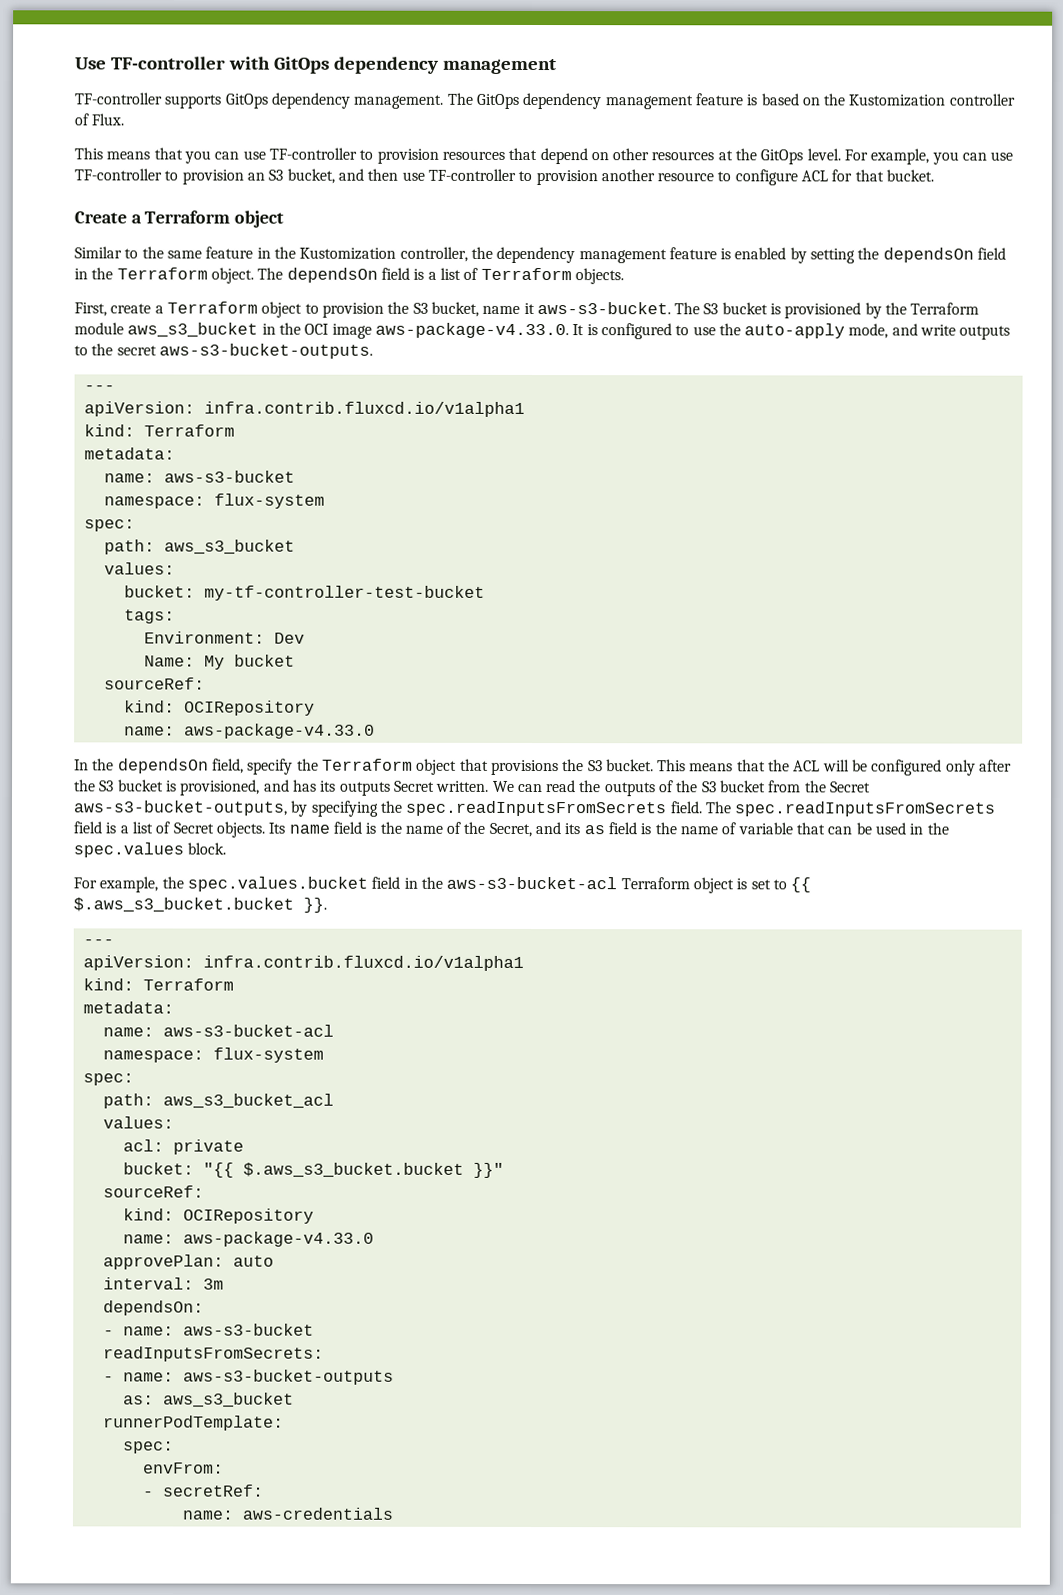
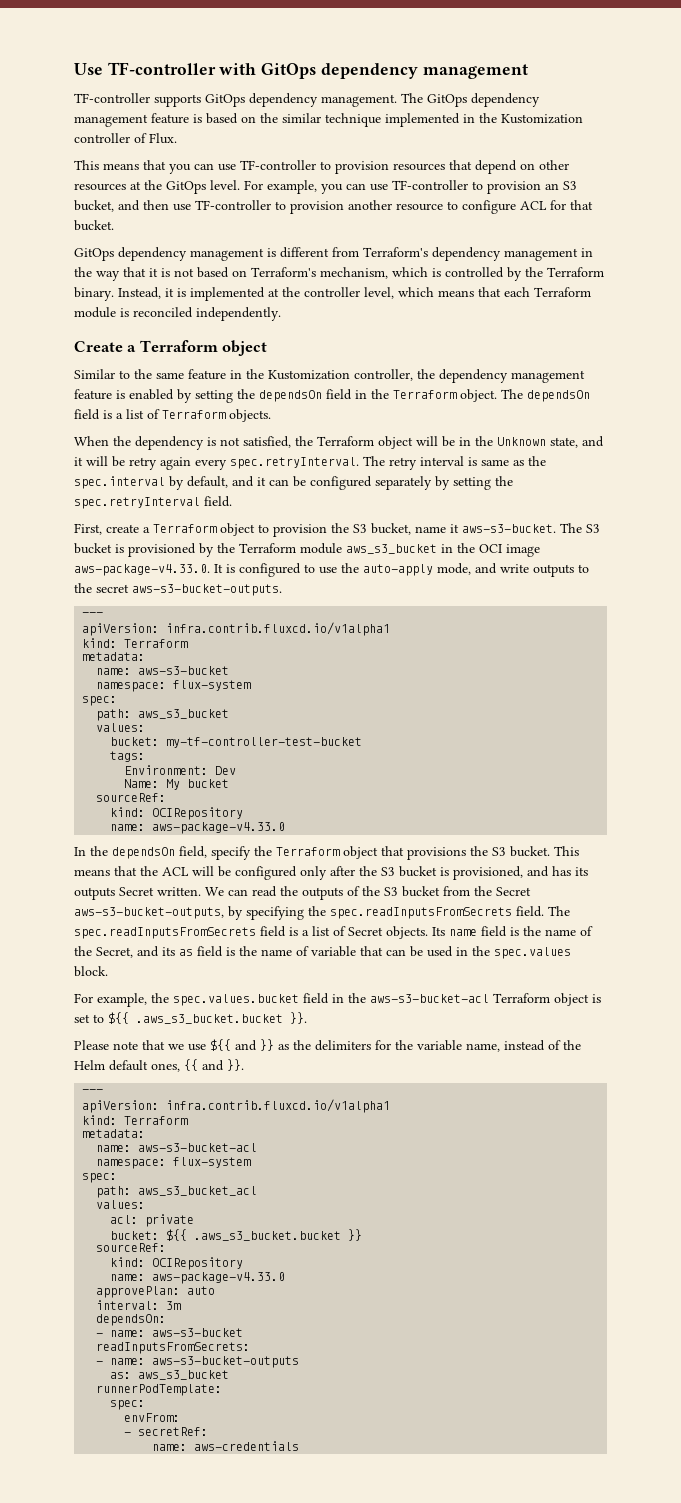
- The GitOps dependency management feature is based on the Kustomization controller of Flux.
+ The GitOps dependency management feature is based on the similar technique implemented in the Kustomization controller of Flux.
+ GitOps dependency management is different from Terraform's dependency management in the way that it is not based on Terraform's mechanism, which is controlled by the Terraform binary. Instead, it is implemented at the controller level, which means that each Terraform module is reconciled independently.
+ When the dependency is not satisfied, the Terraform object will be in the Unknown state, and it will be retry again every spec.retryInterval. The retry interval is same as the spec.interval by default, and it can be configured separately by setting the spec.retryInterval field.
- For example, the spec.values.bucket field in the aws-s3-bucket-acl Terraform object is set to {{ $.aws_s3_bucket.bucket }}.
+ For example, the spec.values.bucket field in the aws-s3-bucket-acl Terraform object is set to ${{ .aws_s3_bucket.bucket }}.
+ Please note that we use ${{ and }} as the delimiters for the variable name, instead of the Helm default ones, {{ and }}.
- bucket: "{{ $.aws_s3_bucket.bucket }}"
+ bucket: ${{ .aws_s3_bucket.bucket }}

